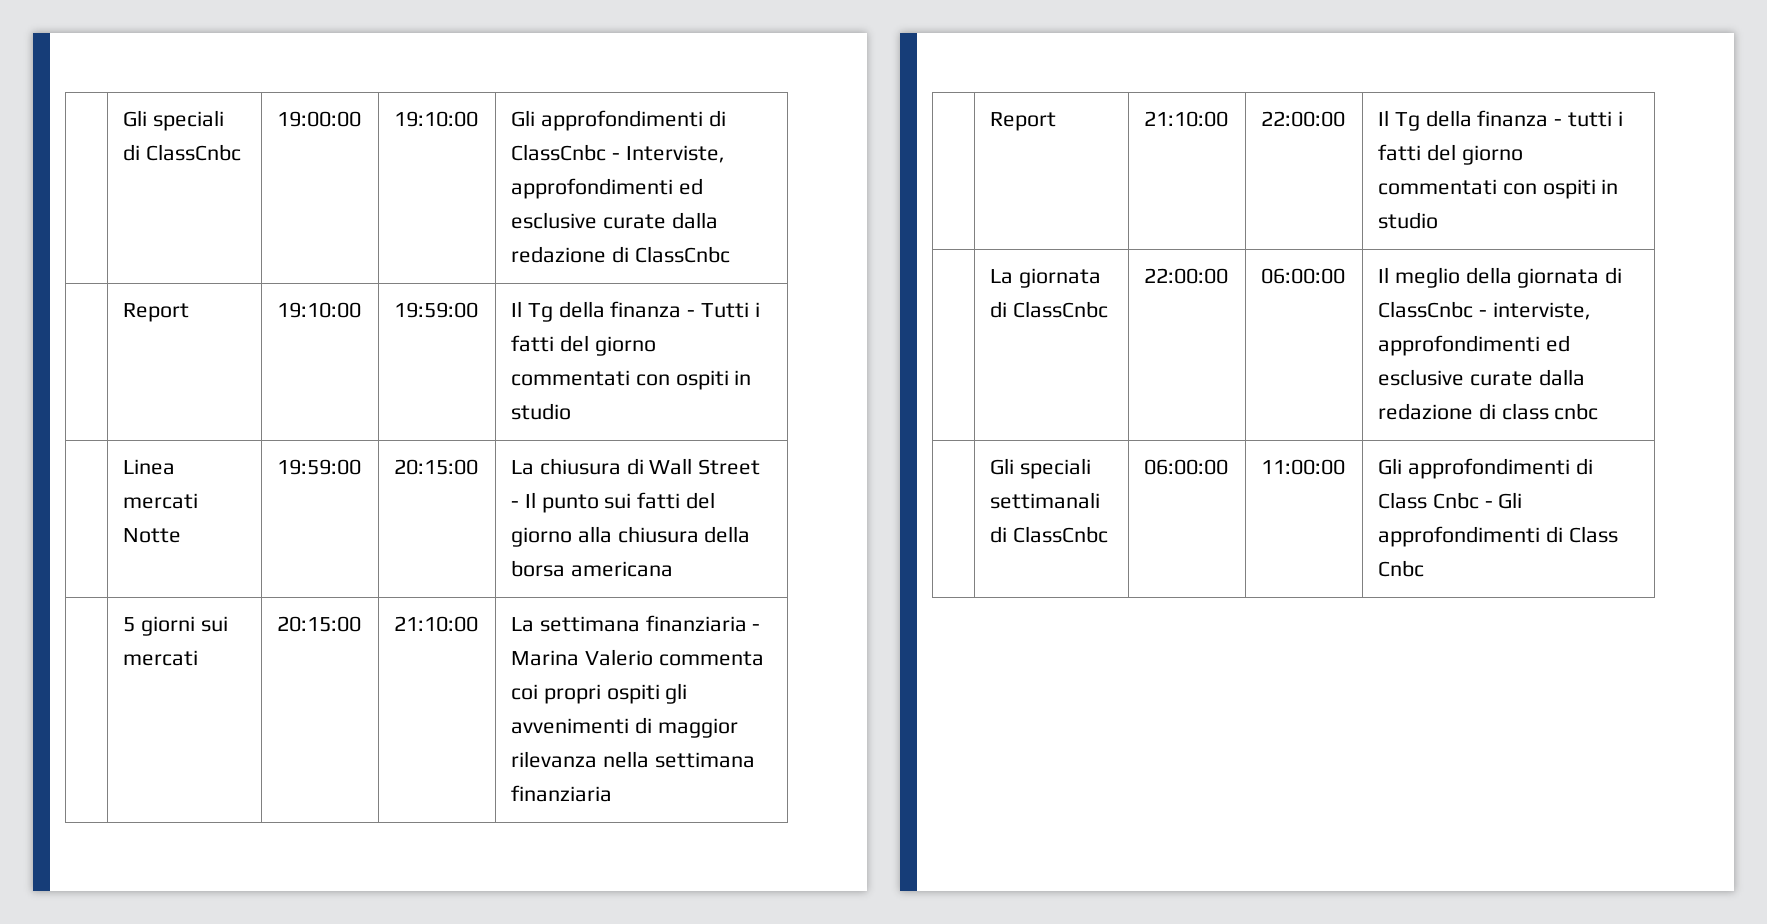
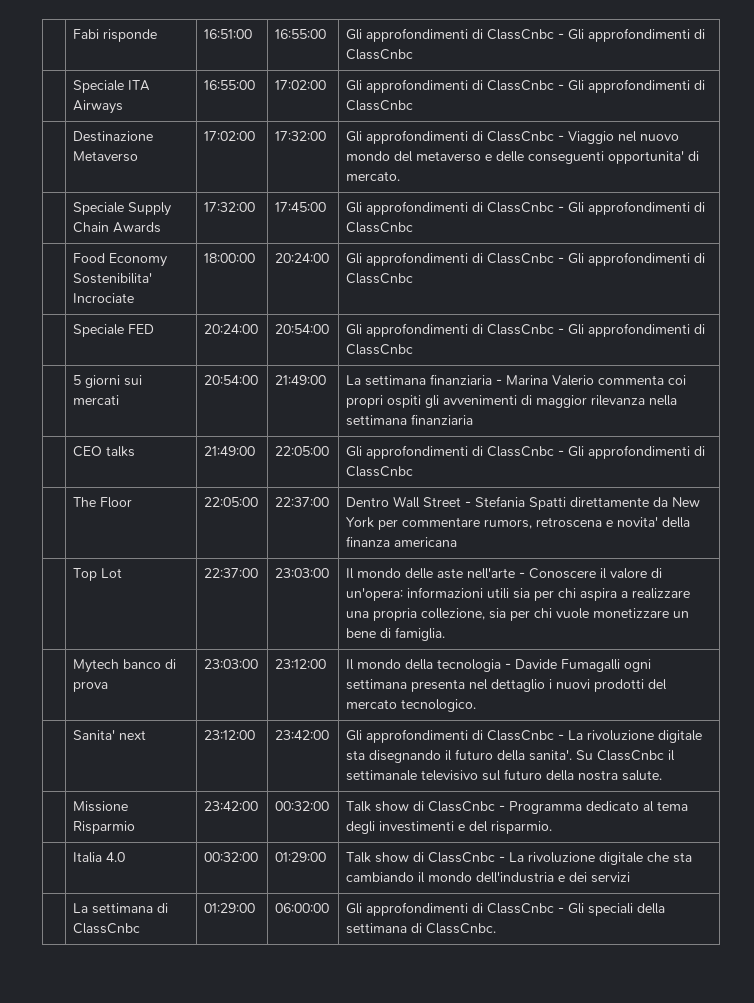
- | Gli speciali di ClassCnbc | 19:00:00 | 19:10:00 | Gli approfondimenti di ClassCnbc - Interviste, approfondimenti ed esclusive curate dalla redazione di ClassCnbc
- | Report | 19:10:00 | 19:59:00 | Il Tg della finanza - Tutti i fatti del giorno commentati con ospiti in studio
- | Linea mercati Notte | 19:59:00 | 20:15:00 | La chiusura di Wall Street - Il punto sui fatti del giorno alla chiusura della borsa americana
+ | Fabi risponde | 16:51:00 | 16:55:00 | Gli approfondimenti di ClassCnbc - Gli approfondimenti di ClassCnbc
+ | Speciale ITA Airways | 16:55:00 | 17:02:00 | Gli approfondimenti di ClassCnbc - Gli approfondimenti di ClassCnbc
+ | Destinazione Metaverso | 17:02:00 | 17:32:00 | Gli approfondimenti di ClassCnbc - Viaggio nel nuovo mondo del metaverso e delle conseguenti opportunita' di mercato.
+ | Speciale Supply Chain Awards | 17:32:00 | 17:45:00 | Gli approfondimenti di ClassCnbc - Gli approfondimenti di ClassCnbc
+ | Food Economy Sostenibilita' Incrociate | 18:00:00 | 20:24:00 | Gli approfondimenti di ClassCnbc - Gli approfondimenti di ClassCnbc
+ | Speciale FED | 20:24:00 | 20:54:00 | Gli approfondimenti di ClassCnbc - Gli approfondimenti di ClassCnbc
- | 5 giorni sui mercati | 20:15:00 | 21:10:00 | La settimana finanziaria - Marina Valerio commenta coi propri ospiti gli avvenimenti di maggior rilevanza nella settimana finanziaria
+ | 5 giorni sui mercati | 20:54:00 | 21:49:00 | La settimana finanziaria - Marina Valerio commenta coi propri ospiti gli avvenimenti di maggior rilevanza nella settimana finanziaria
- | Report | 21:10:00 | 22:00:00 | Il Tg della finanza - tutti i fatti del giorno commentati con ospiti in studio
- | La giornata di ClassCnbc | 22:00:00 | 06:00:00 | Il meglio della giornata di ClassCnbc - interviste, approfondimenti ed esclusive curate dalla redazione di class cnbc
- | Gli speciali settimanali di ClassCnbc | 06:00:00 | 11:00:00 | Gli approfondimenti di Class Cnbc - Gli approfondimenti di Class Cnbc
+ | CEO talks | 21:49:00 | 22:05:00 | Gli approfondimenti di ClassCnbc - Gli approfondimenti di ClassCnbc
+ | The Floor | 22:05:00 | 22:37:00 | Dentro Wall Street - Stefania Spatti direttamente da New York per commentare rumors, retroscena e novita' della finanza americana
+ | Top Lot | 22:37:00 | 23:03:00 | Il mondo delle aste nell'arte - Conoscere il valore di un'opera: informazioni utili sia per chi aspira a realizzare una propria collezione, sia per chi vuole monetizzare un bene di famiglia.
+ | Mytech banco di prova | 23:03:00 | 23:12:00 | Il mondo della tecnologia - Davide Fumagalli ogni settimana presenta nel dettaglio i nuovi prodotti del mercato tecnologico.
+ | Sanita' next | 23:12:00 | 23:42:00 | Gli approfondimenti di ClassCnbc - La rivoluzione digitale sta disegnando il futuro della sanita'. Su ClassCnbc il settimanale televisivo sul futuro della nostra salute.
+ | Missione Risparmio | 23:42:00 | 00:32:00 | Talk show di ClassCnbc - Programma dedicato al tema degli investimenti e del risparmio.
+ | Italia 4.0 | 00:32:00 | 01:29:00 | Talk show di ClassCnbc - La rivoluzione digitale che sta cambiando il mondo dell'industria e dei servizi
+ | La settimana di ClassCnbc | 01:29:00 | 06:00:00 | Gli approfondimenti di ClassCnbc - Gli speciali della settimana di ClassCnbc.

